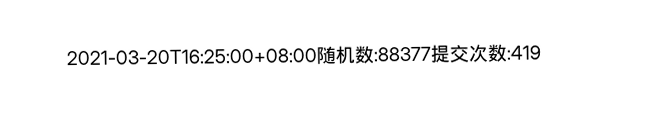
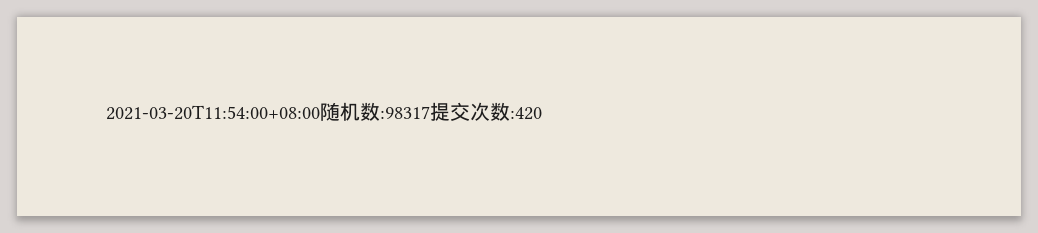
- 2021-03-20T16:25:00+08:00随机数:88377提交次数:419
+ 2021-03-20T11:54:00+08:00随机数:98317提交次数:420

